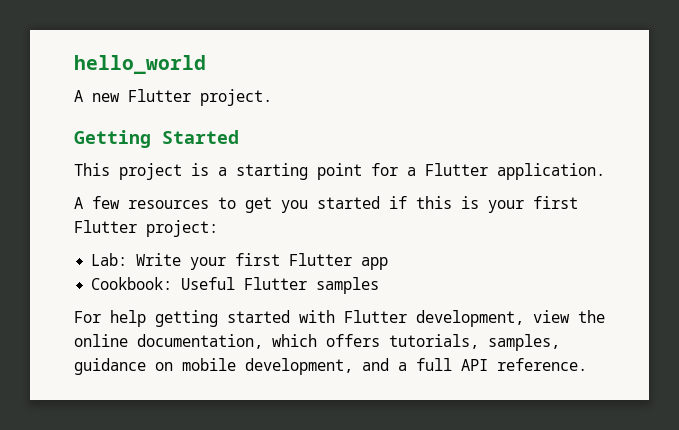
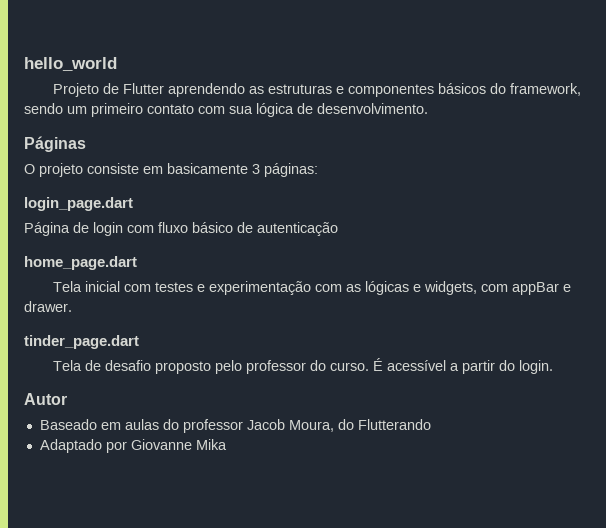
- A new Flutter project.
- Getting Started
- This project is a starting point for a Flutter application.
- A few resources to get you started if this is your first Flutter project:
- Lab: Write your first Flutter app
- Cookbook: Useful Flutter samples
- For help getting started with Flutter development, view the online documentation, which offers tutorials, samples, guidance on mobile development, and a full API reference.
+ Projeto de Flutter aprendendo as estruturas e componentes básicos do framework, sendo um primeiro contato com sua lógica de desenvolvimento.
+ Páginas
+ O projeto consiste em basicamente 3 páginas:
+ login_page.dart
+ Página de login com fluxo básico de autenticação
+ home_page.dart
+ Tela inicial com testes e experimentação com as lógicas e widgets, com appBar e drawer.
+ tinder_page.dart
+ Tela de desafio proposto pelo professor do curso. É acessível a partir do login.
+ Autor
+ Baseado em aulas do professor Jacob Moura, do Flutterando
+ Adaptado por Giovanne Mika

